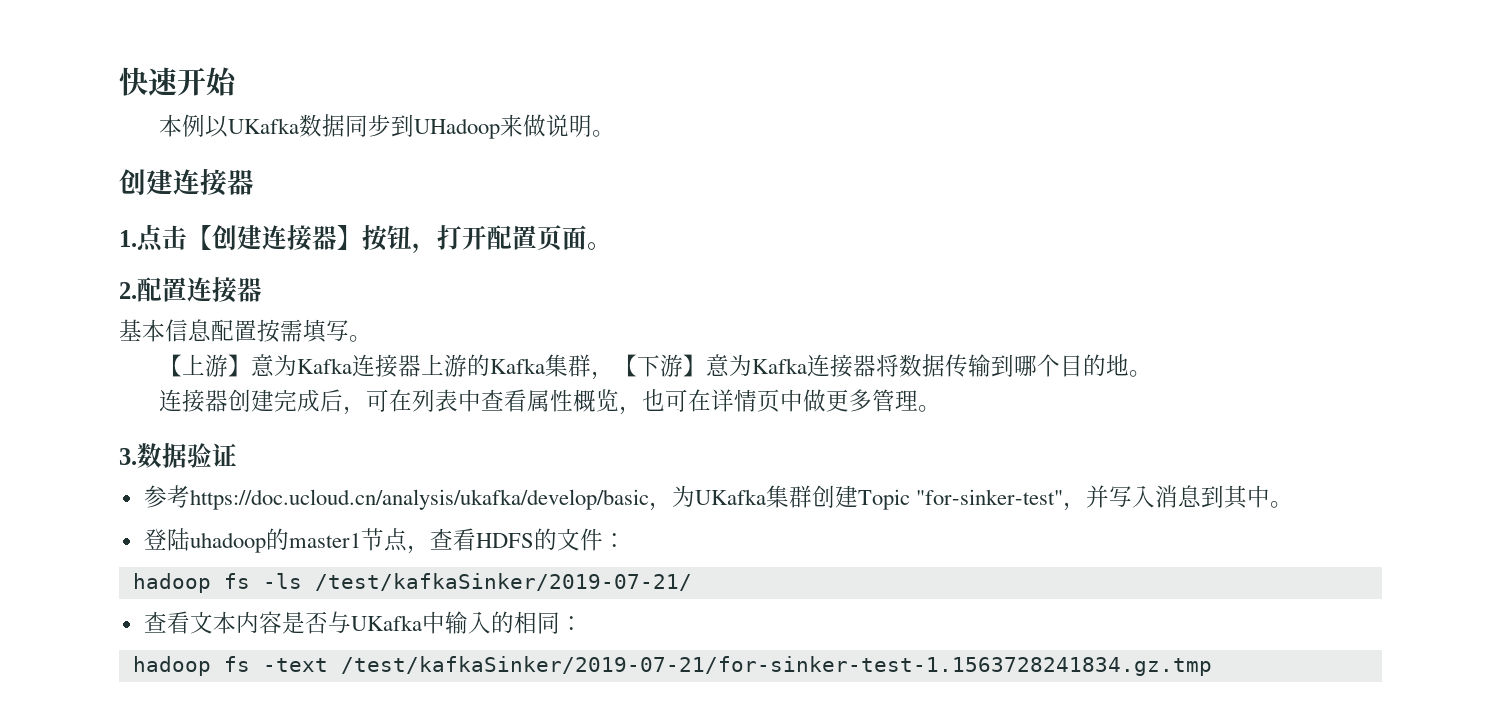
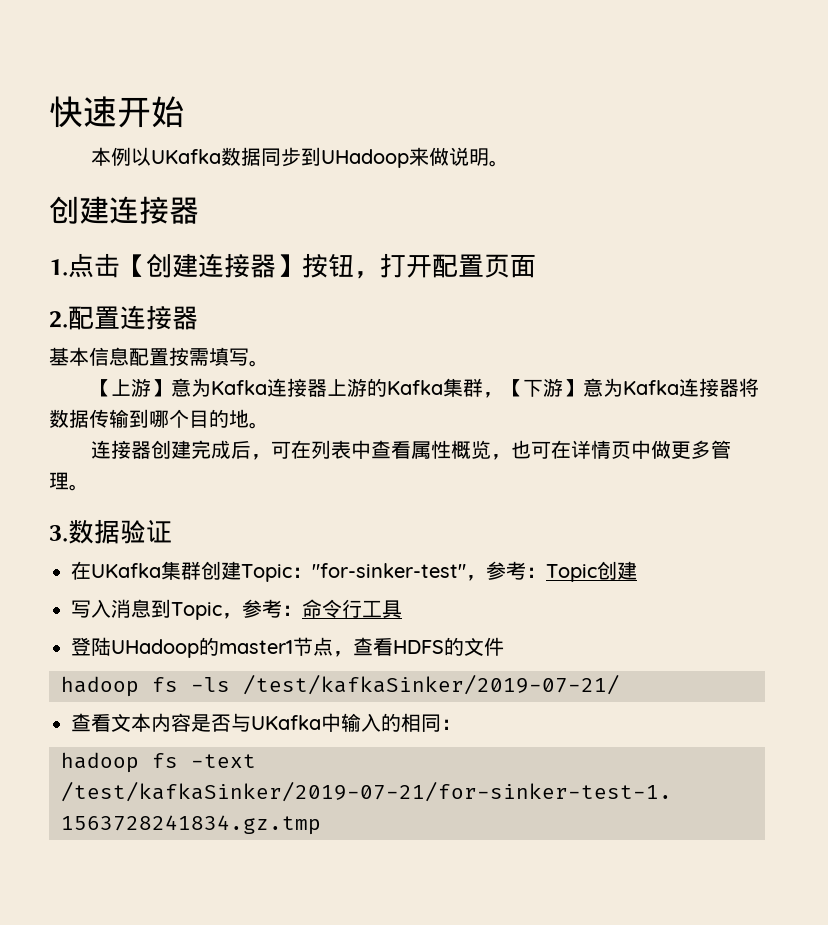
- 1.点击【创建连接器】按钮，打开配置页面。
+ 1.点击【创建连接器】按钮，打开配置页面
- 参考https://doc.ucloud.cn/analysis/ukafka/develop/basic，为UKafka集群创建Topic "for-sinker-test"，并写入消息到其中。
+ 在UKafka集群创建Topic："for-sinker-test"，参考：Topic创建
+ 写入消息到Topic，参考：命令行工具
- 登陆uhadoop的master1节点，查看HDFS的文件：
+ 登陆UHadoop的master1节点，查看HDFS的文件

